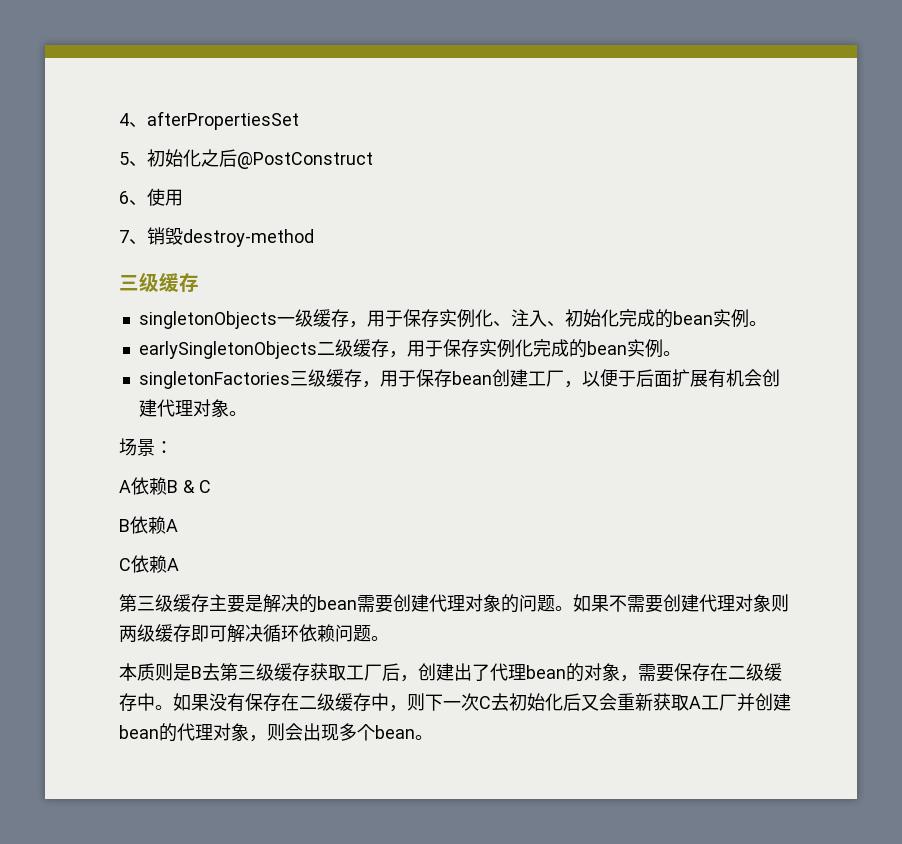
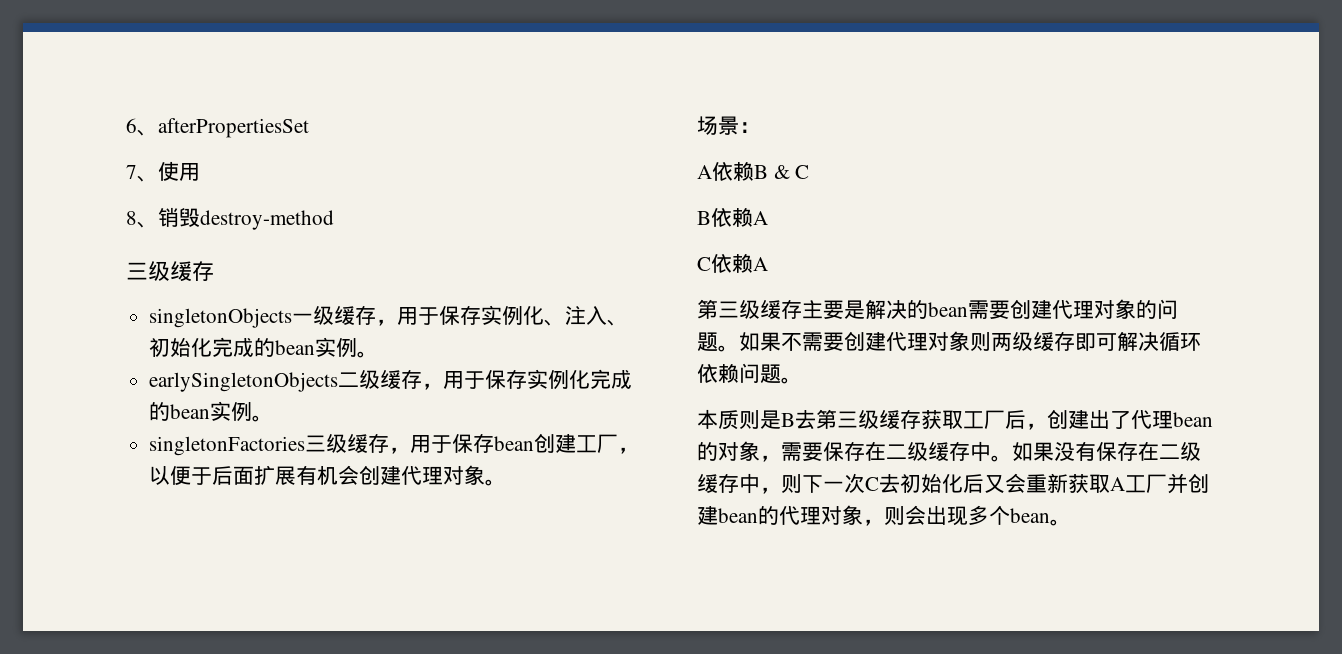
- 4、afterPropertiesSet
+ 6、afterPropertiesSet
- 5、初始化之后@PostConstruct
- 6、使用
+ 7、使用
- 7、销毁destroy-method
+ 8、销毁destroy-method

